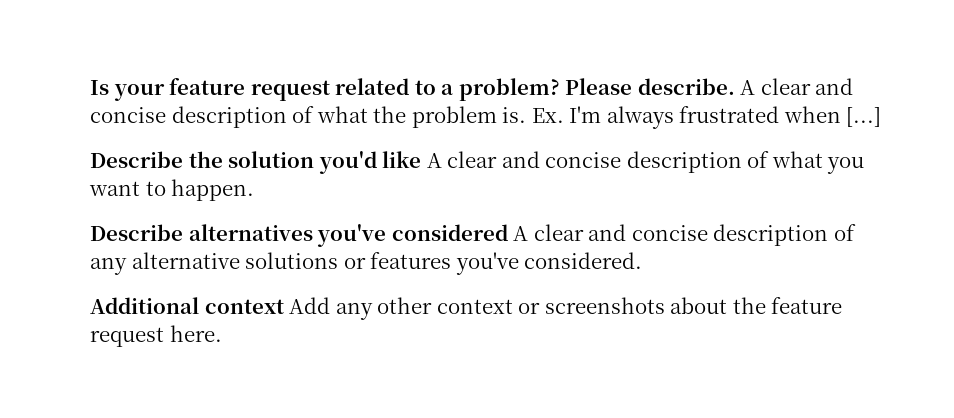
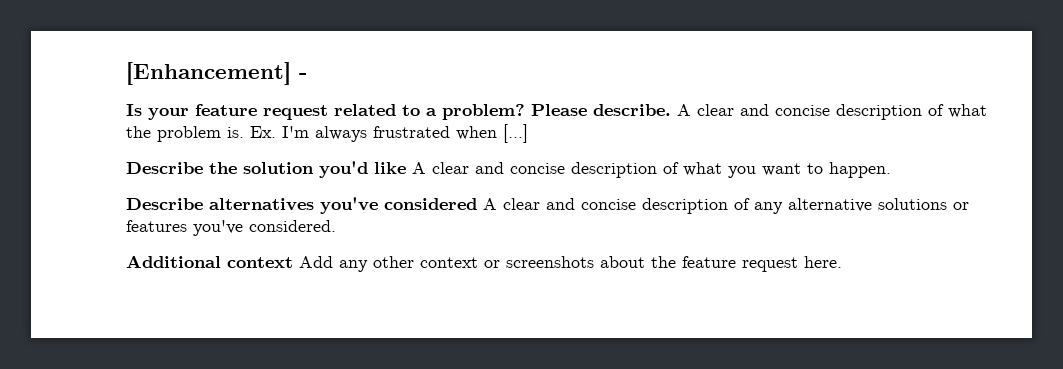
+ [Enhancement] -

